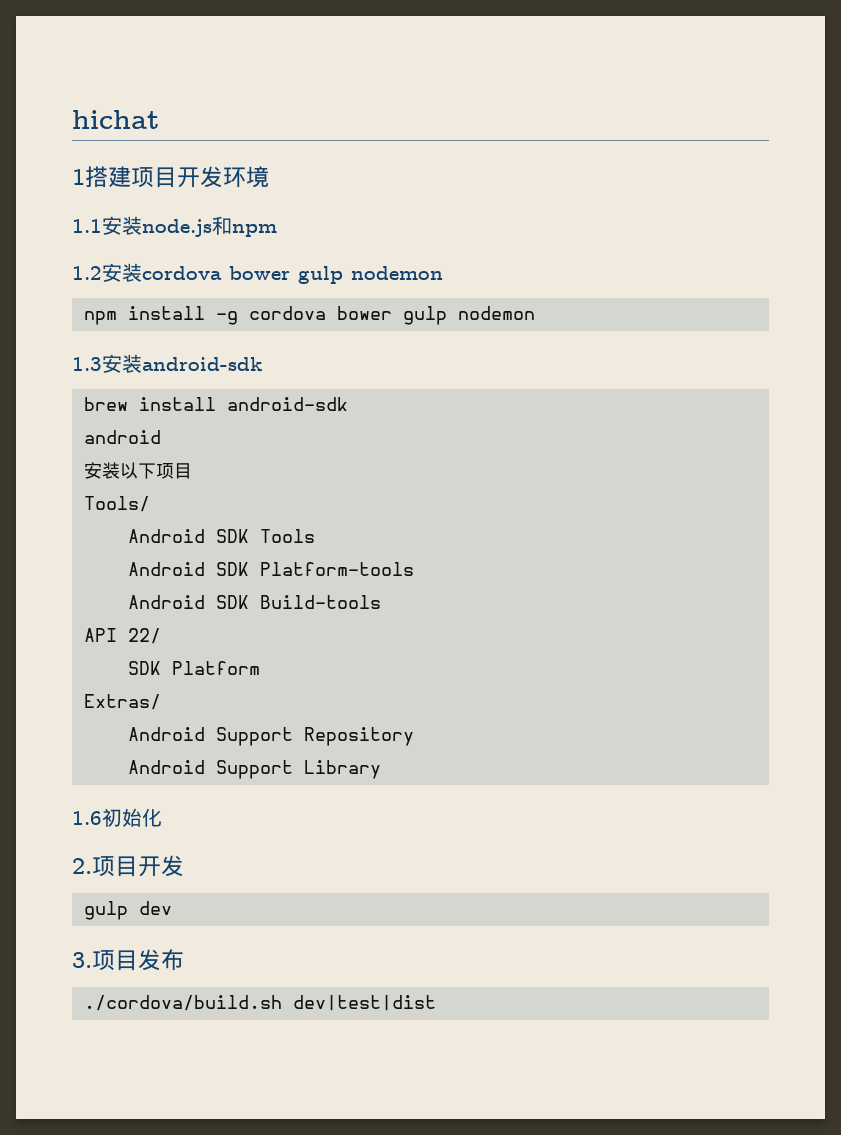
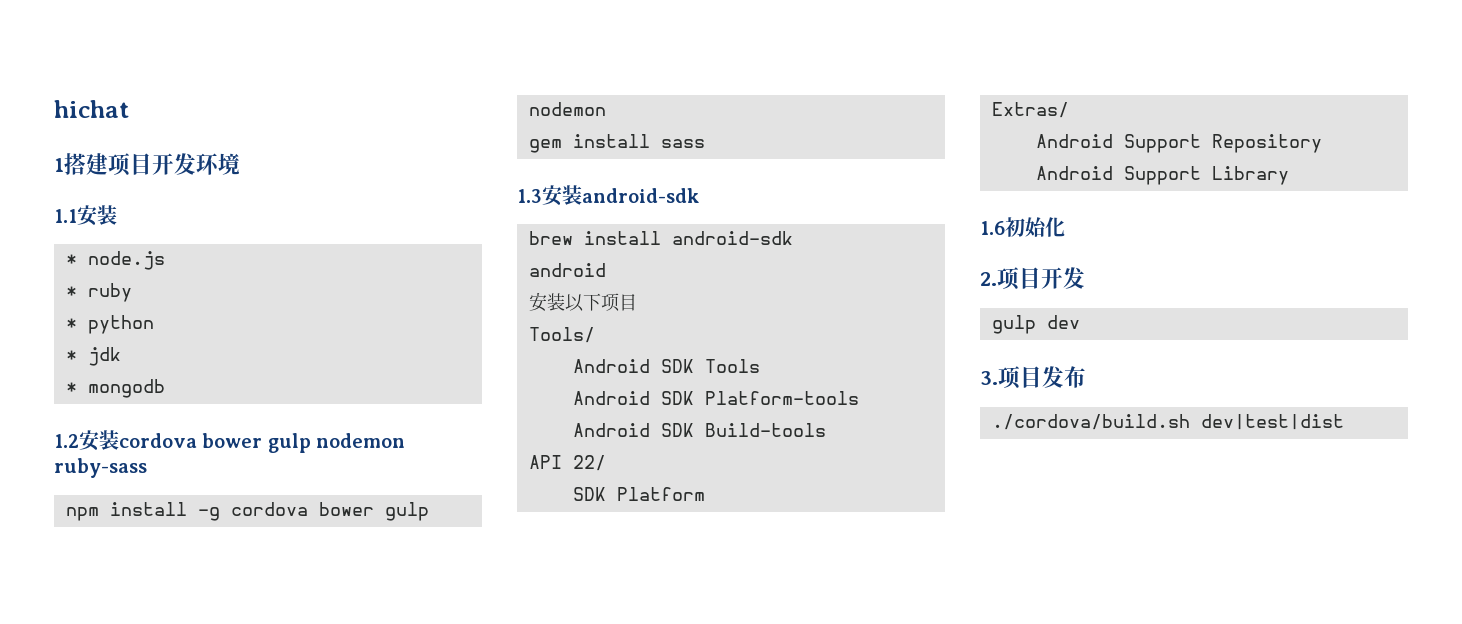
- 1.1安装node.js和npm
+ 1.1安装
+ * node.js
+ * ruby
+ * python
+ * jdk
+ * mongodb
- 1.2安装cordova bower gulp nodemon
+ 1.2安装cordova bower gulp nodemon ruby-sass
+ gem install sass

